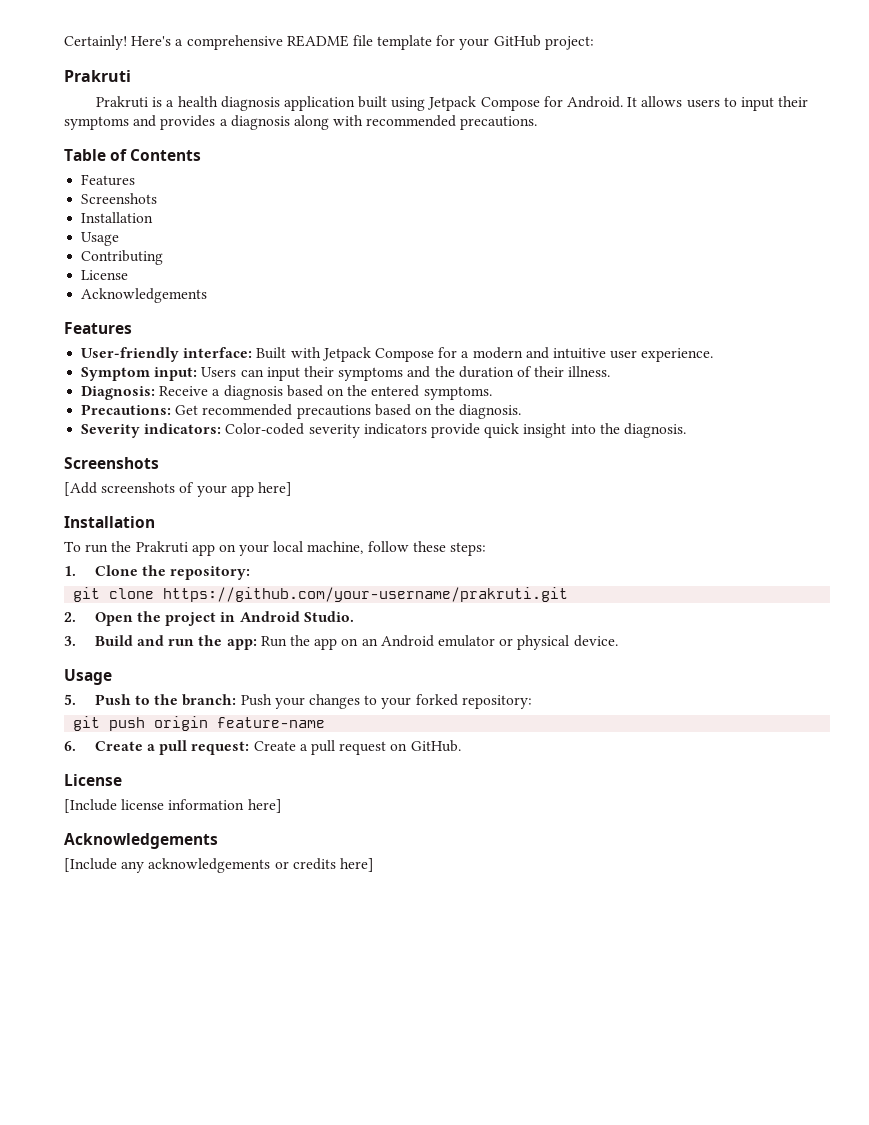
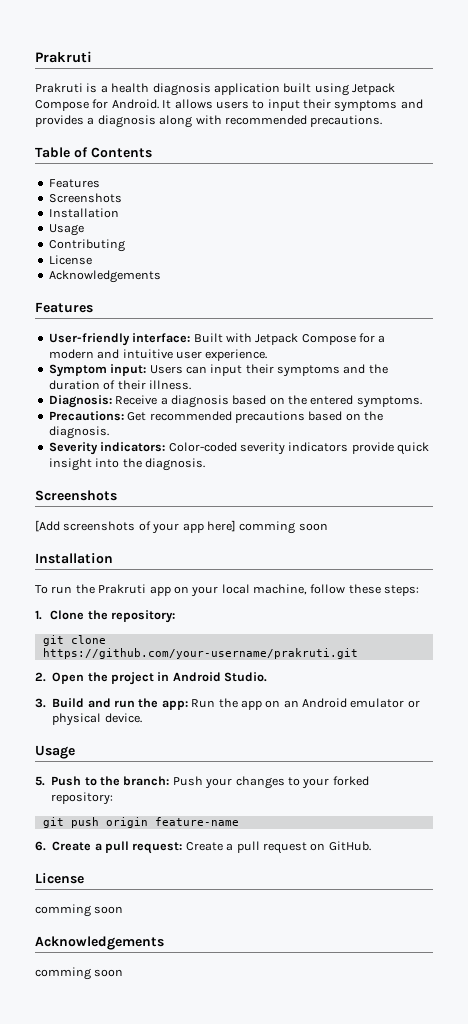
- Certainly! Here's a comprehensive README file template for your GitHub project:
- [Add screenshots of your app here]
+ [Add screenshots of your app here] comming soon
  6. Create a pull request: Create a pull request on GitHub.
  License
- [Include license information here]
+ comming soon
  Acknowledgements
- [Include any acknowledgements or credits here]
+ comming soon

